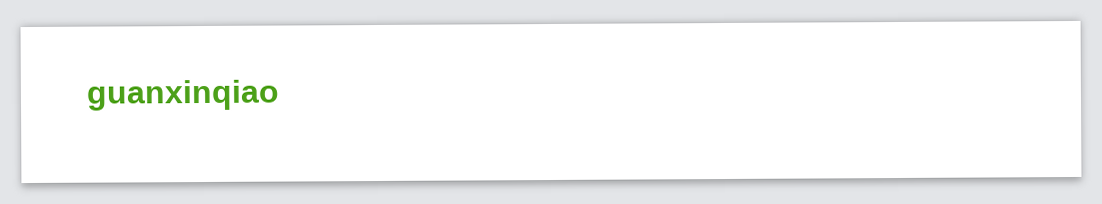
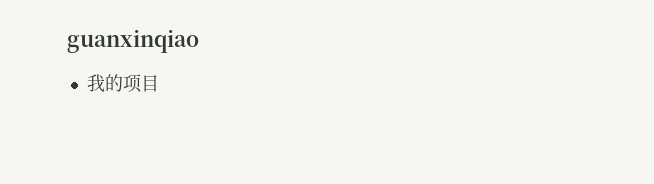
+ 我的项目

